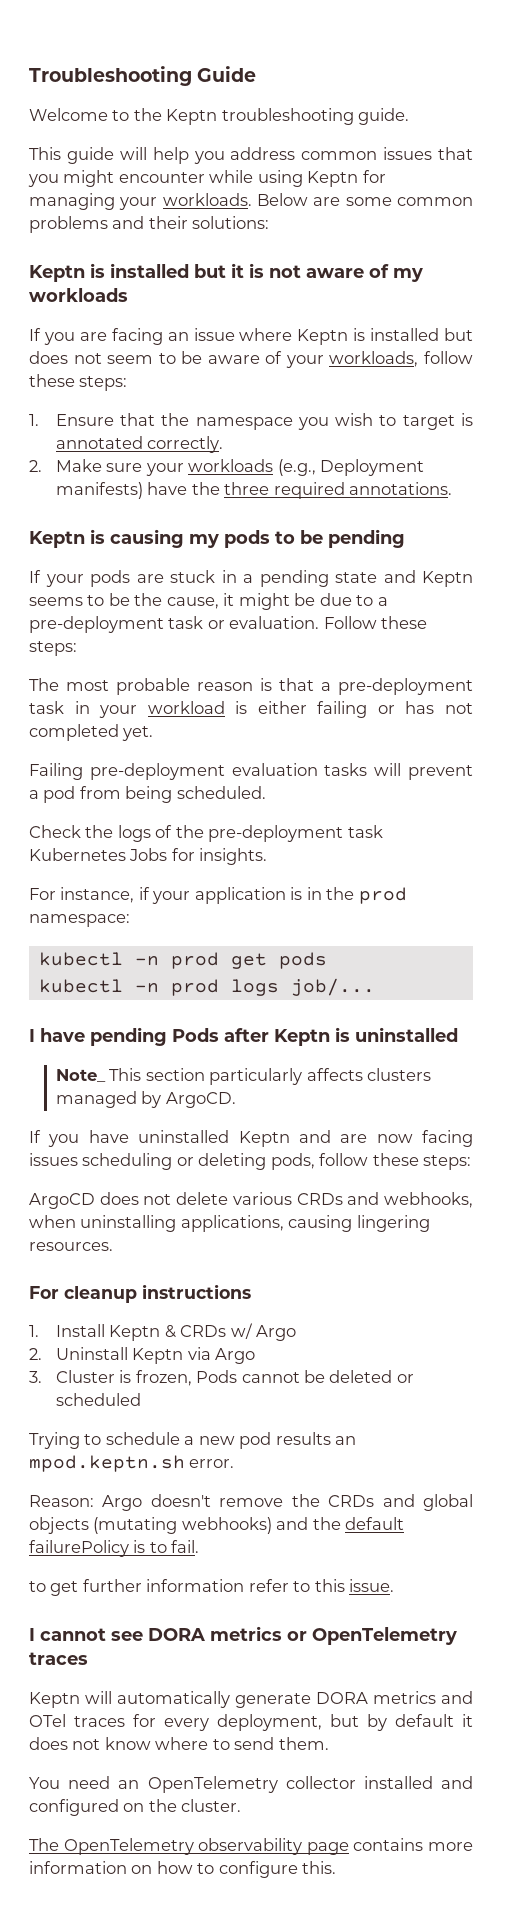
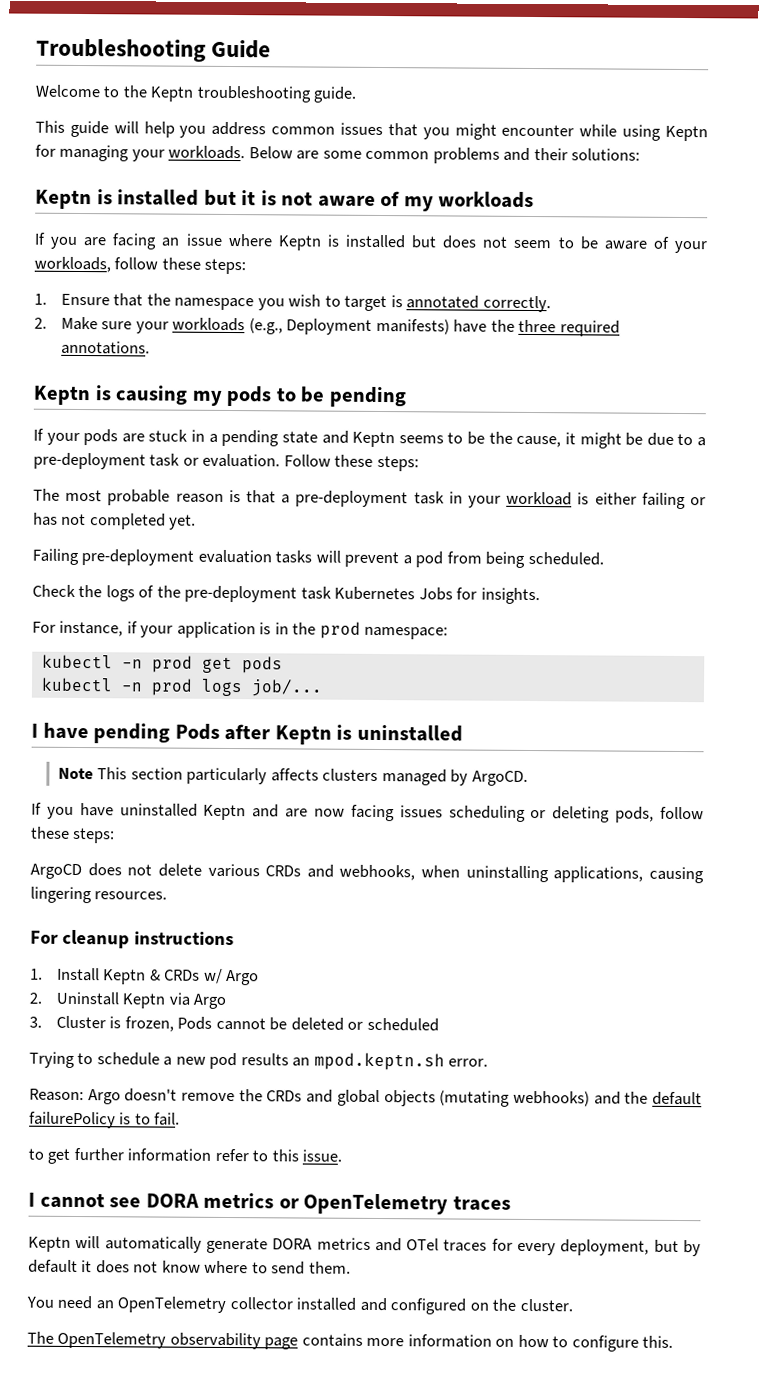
- Note_ This section particularly affects clusters managed by ArgoCD.
+ Note This section particularly affects clusters managed by ArgoCD.

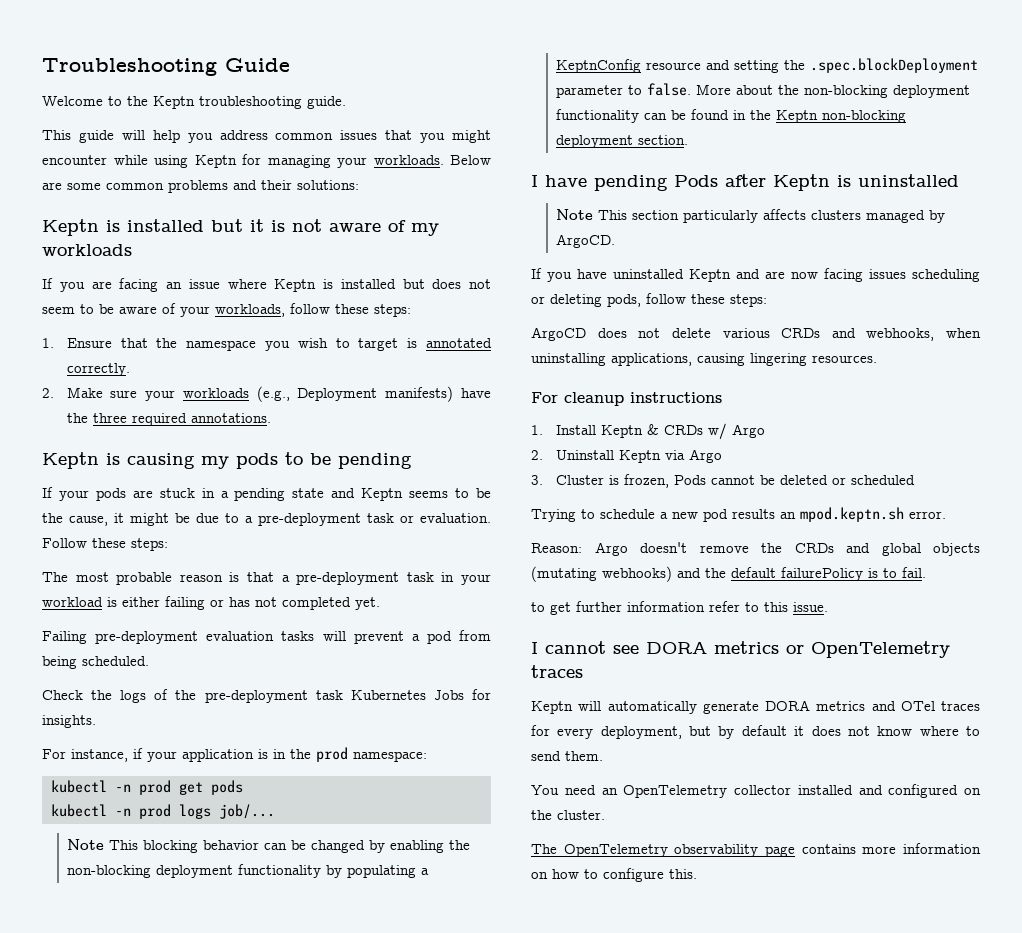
+ Note This blocking behavior can be changed by enabling the non-blocking deployment functionality by populating a KeptnConfig resource and setting the .spec.blockDeployment parameter to false. More about the non-blocking deployment functionality can be found in the Keptn non-blocking deployment section.

